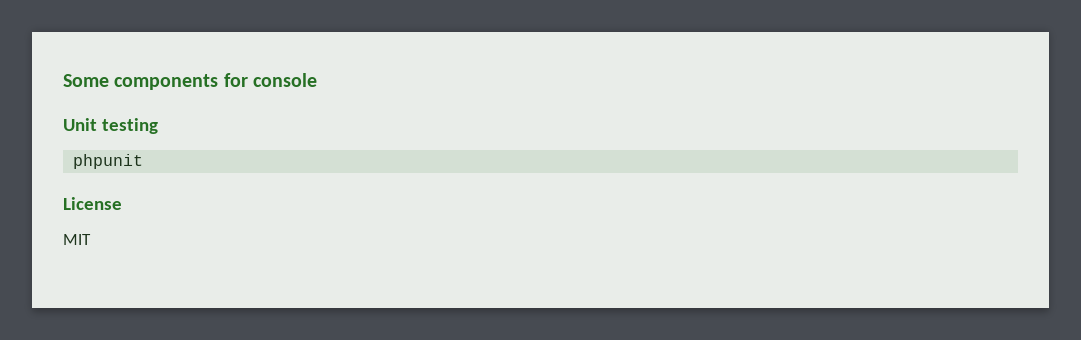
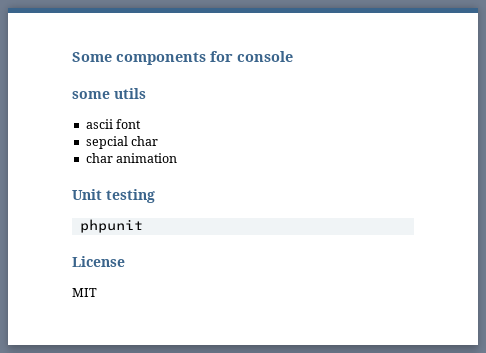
+ some utils
+ ascii font
+ sepcial char
+ char animation

